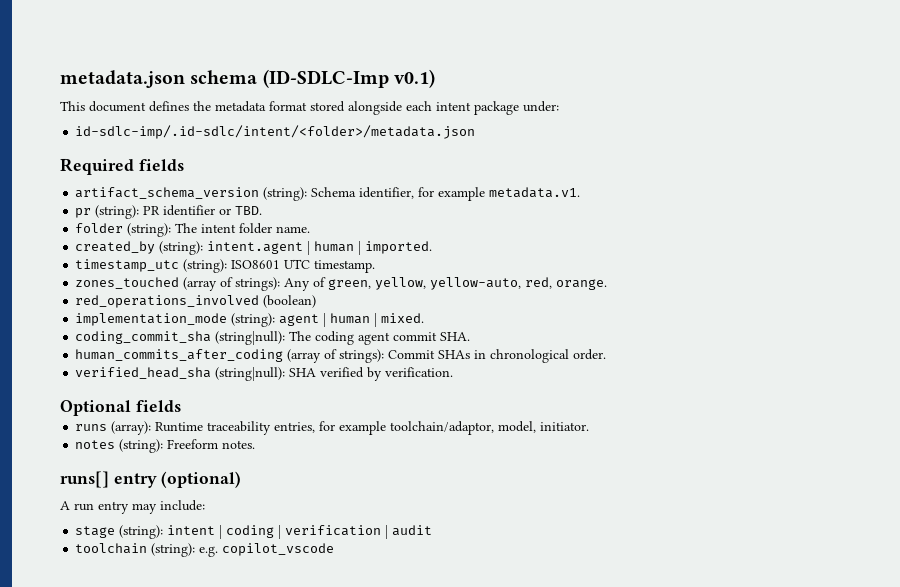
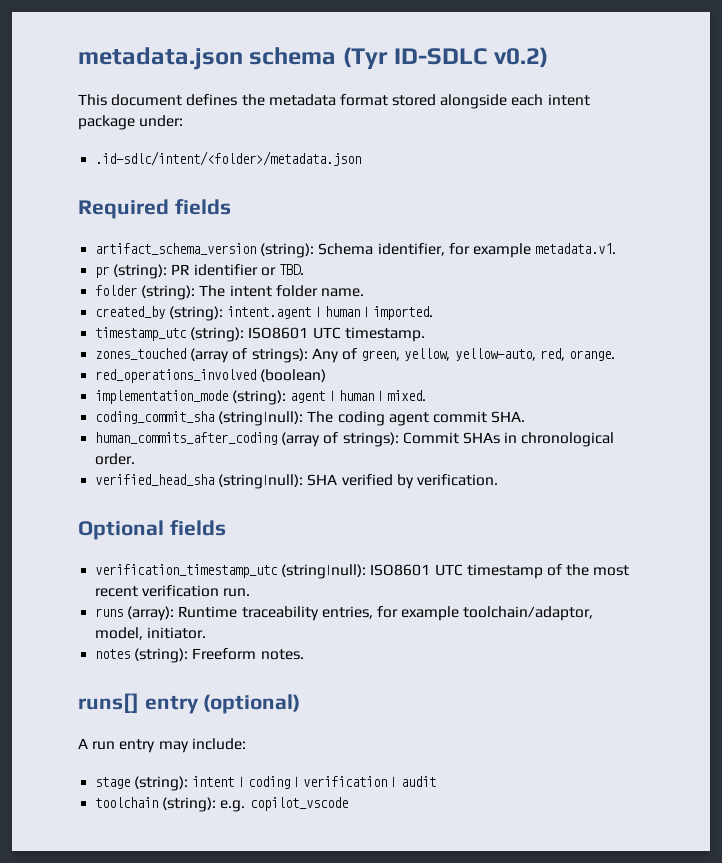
- metadata.json schema (ID-SDLC-Imp v0.1)
+ metadata.json schema (Tyr ID-SDLC v0.2)
- id-sdlc-imp/.id-sdlc/intent/<folder>/metadata.json
+ .id-sdlc/intent/<folder>/metadata.json
+ verification_timestamp_utc (string|null): ISO8601 UTC timestamp of the most recent verification run.

